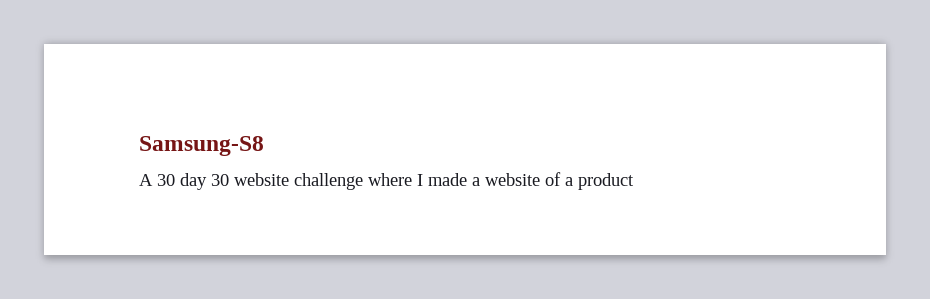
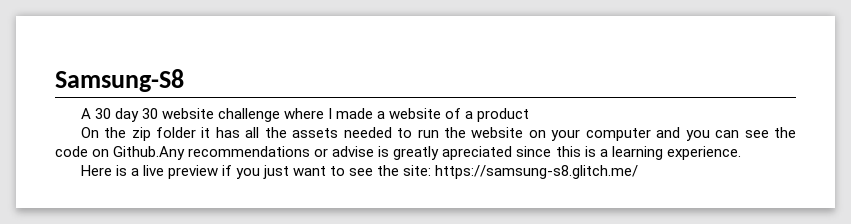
+ On the zip folder it has all the assets needed to run the website on your computer and you can see the code on Github.Any recommendations or advise is greatly apreciated since this is a learning experience.
+ Here is a live preview if you just want to see the site: https://samsung-s8.glitch.me/

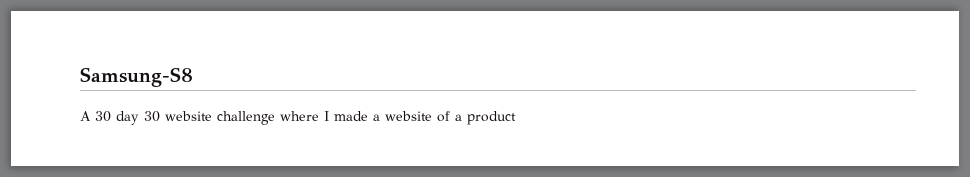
- On the zip folder it has all the assets needed to run the website on your computer and you can see the code on Github.Any recommendations or advise is greatly apreciated since this is a learning experience.
- Here is a live preview if you just want to see the site: https://samsung-s8.glitch.me/

